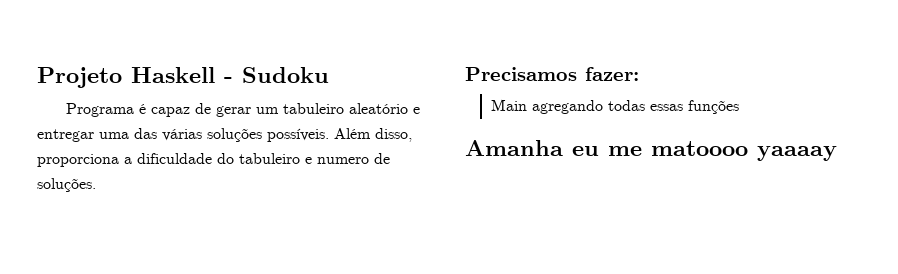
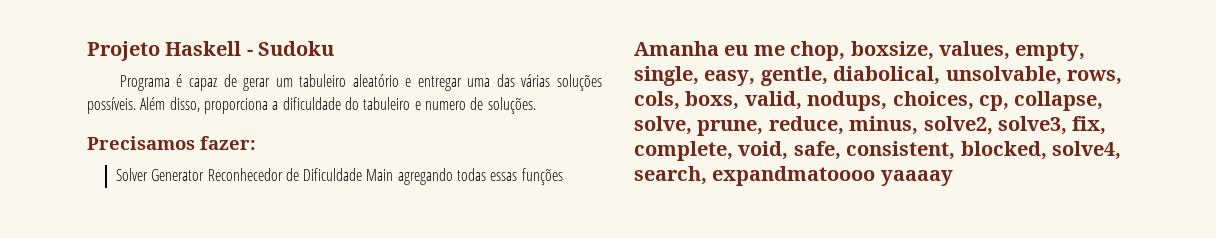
- Main agregando todas essas funções
+ Solver Generator Reconhecedor de Dificuldade Main agregando todas essas funções
- Amanha eu me matoooo yaaaay
+ Amanha eu me chop, boxsize, values, empty, single, easy, gentle, diabolical, unsolvable, rows, cols, boxs, valid, nodups, choices, cp, collapse, solve, prune, reduce, minus, solve2, solve3, fix, complete, void, safe, consistent, blocked, solve4, search, expandmatoooo yaaaay

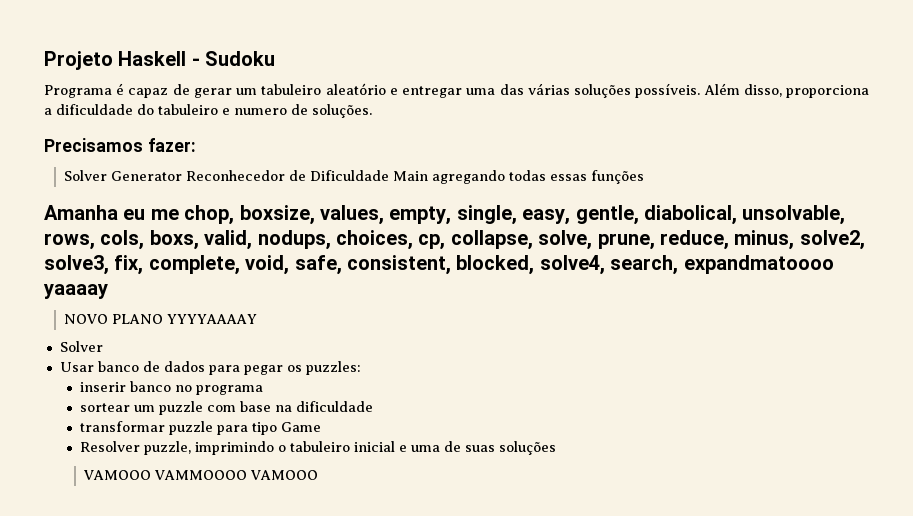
+ NOVO PLANO YYYYAAAAY
+ Solver
+ Usar banco de dados para pegar os puzzles:
+ inserir banco no programa
+ sortear um puzzle com base na dificuldade
+ transformar puzzle para tipo Game
+ Resolver puzzle, imprimindo o tabuleiro inicial e uma de suas soluções
+ VAMOOO VAMMOOOO VAMOOO

